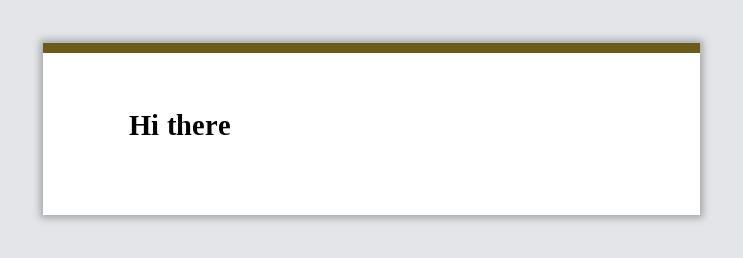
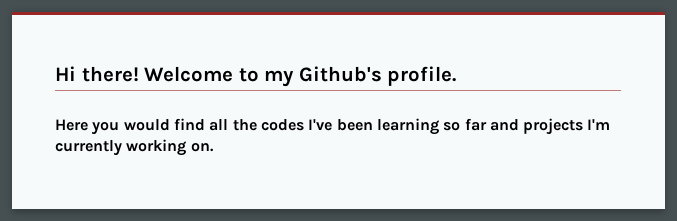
- Hi there
+ Hi there! Welcome to my Github's profile.
+ Here you would find all the codes I've been learning so far and projects I'm currently working on.

